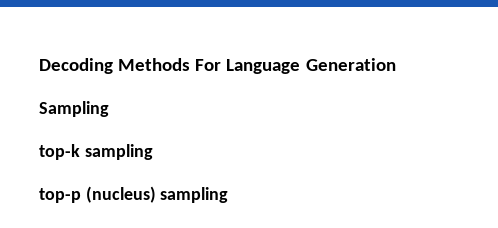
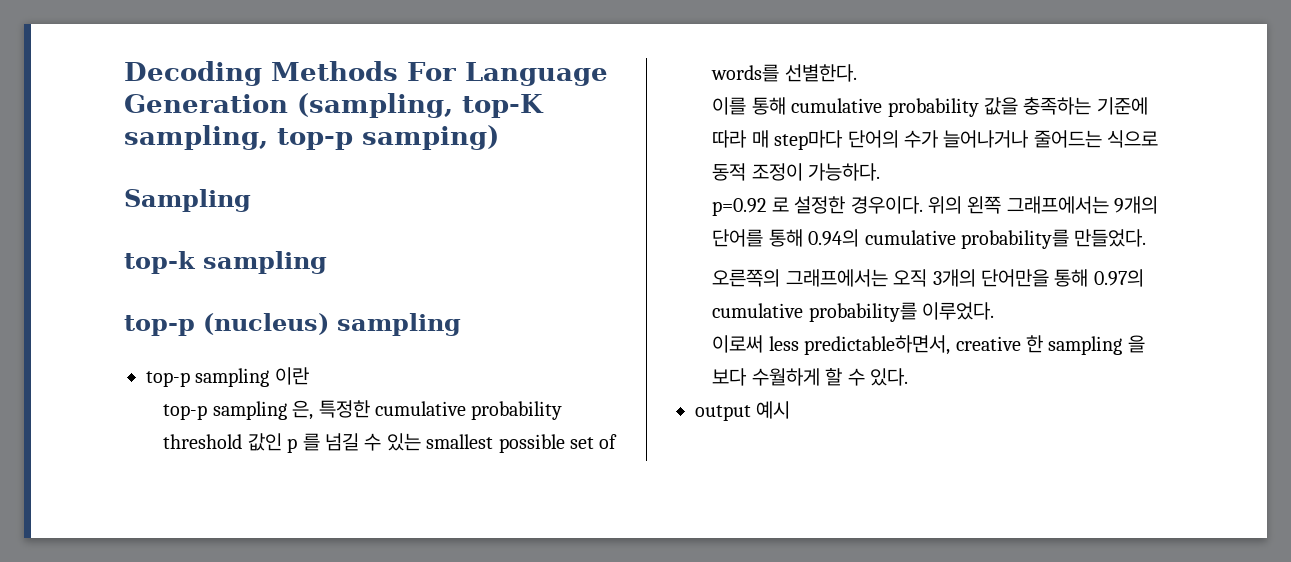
- Decoding Methods For Language Generation
+ Decoding Methods For Language Generation (sampling, top-K sampling, top-p samping)
+ top-p sampling 이란
+ top-p sampling 은, 특정한 cumulative probability threshold 값인 p 를 넘길 수 있는 smallest possible set of words를 선별한다.
+ 이를 통해 cumulative probability 값을 충족하는 기준에 따라 매 step마다 단어의 수가 늘어나거나 줄어드는 식으로 동적 조정이 가능하다.
+ p=0.92 로 설정한 경우이다. 위의 왼쪽 그래프에서는 9개의 단어를 통해 0.94의 cumulative probability를 만들었다.
+ 오른쪽의 그래프에서는 오직 3개의 단어만을 통해 0.97의 cumulative probability를 이루었다.
+ 이로써 less predictable하면서, creative 한 sampling 을 보다 수월하게 할 수 있다.
+ output 예시

